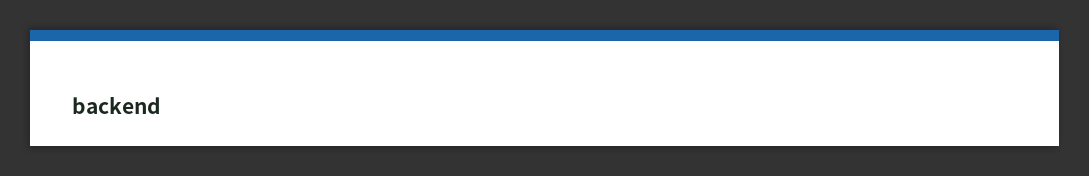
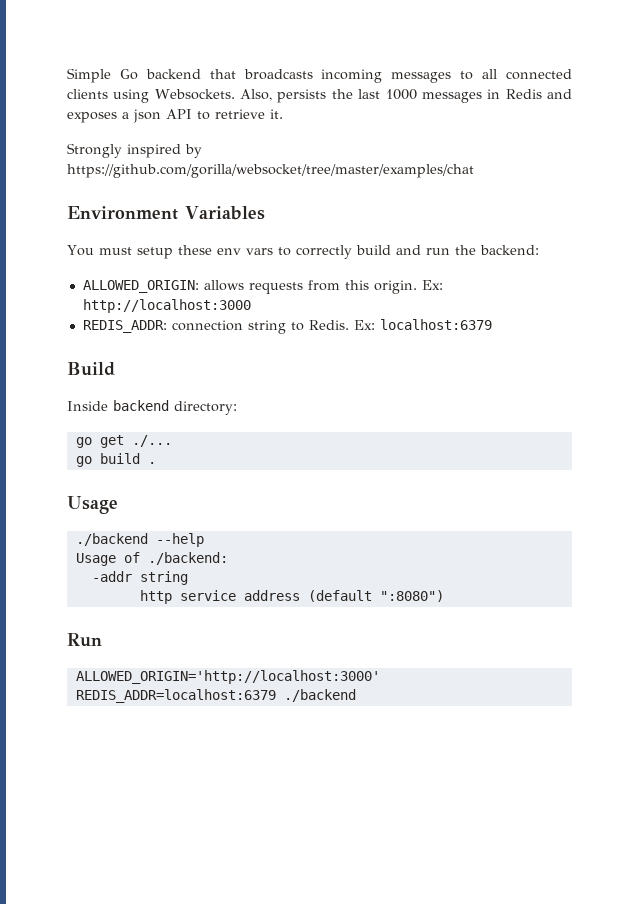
- backend
+ Simple Go backend that broadcasts incoming messages to all connected clients using Websockets. Also, persists the last 1000 messages in Redis and exposes a json API to retrieve it.
+ Strongly inspired by https://github.com/gorilla/websocket/tree/master/examples/chat
+ Environment Variables
+ You must setup these env vars to correctly build and run the backend:
+ ALLOWED_ORIGIN: allows requests from this origin. Ex: http://localhost:3000
+ REDIS_ADDR: connection string to Redis. Ex: localhost:6379
+ Build
+ Inside backend directory:
+ go get ./...
+ go build .
+ Usage
+ ./backend --help
+ Usage of ./backend:
+ -addr string
+ http service address (default ":8080")
+ Run
+ ALLOWED_ORIGIN='http://localhost:3000' REDIS_ADDR=localhost:6379 ./backend

